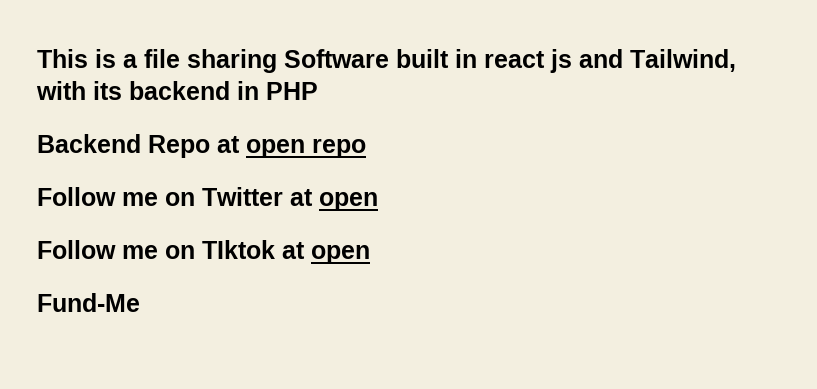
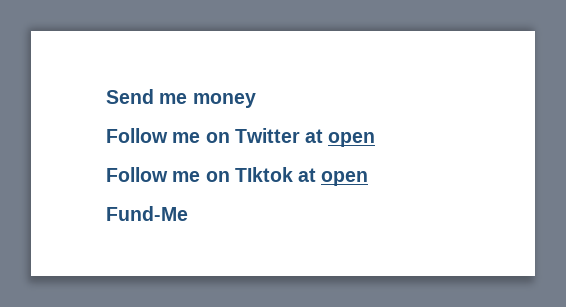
- This is a file sharing Software built in react js and Tailwind, with its backend in PHP
- Backend Repo at open repo
+ Send me money

